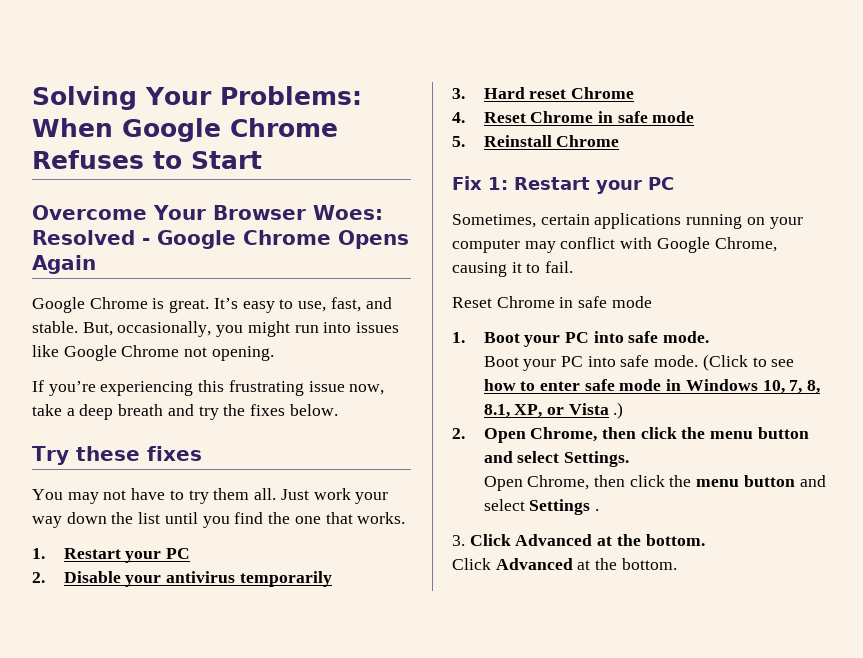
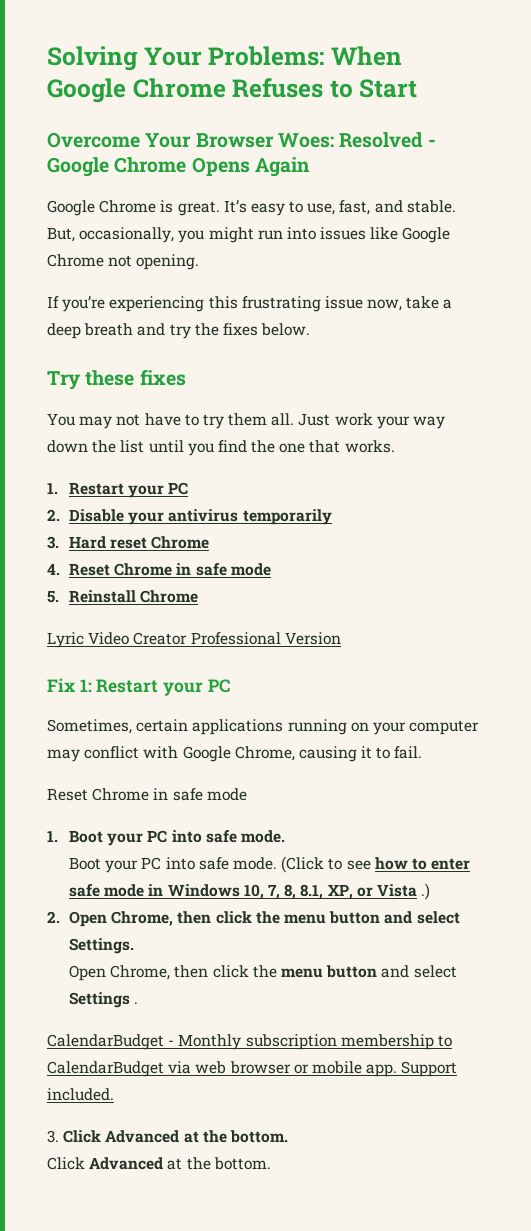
+ Lyric Video Creator Professional Version
+ CalendarBudget - Monthly subscription membership to CalendarBudget via web browser or mobile app. Support included.

